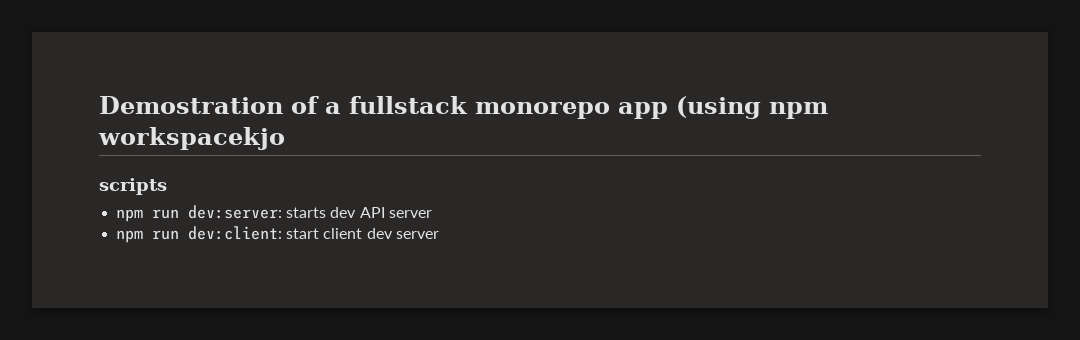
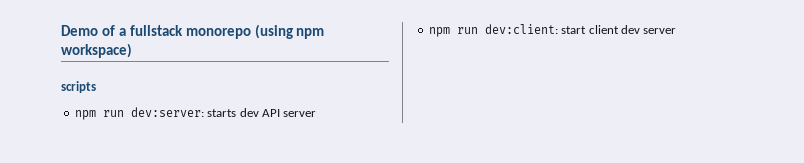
- Demostration of a fullstack monorepo app (using npm workspacekjo
+ Demo of a fullstack monorepo (using npm workspace)

